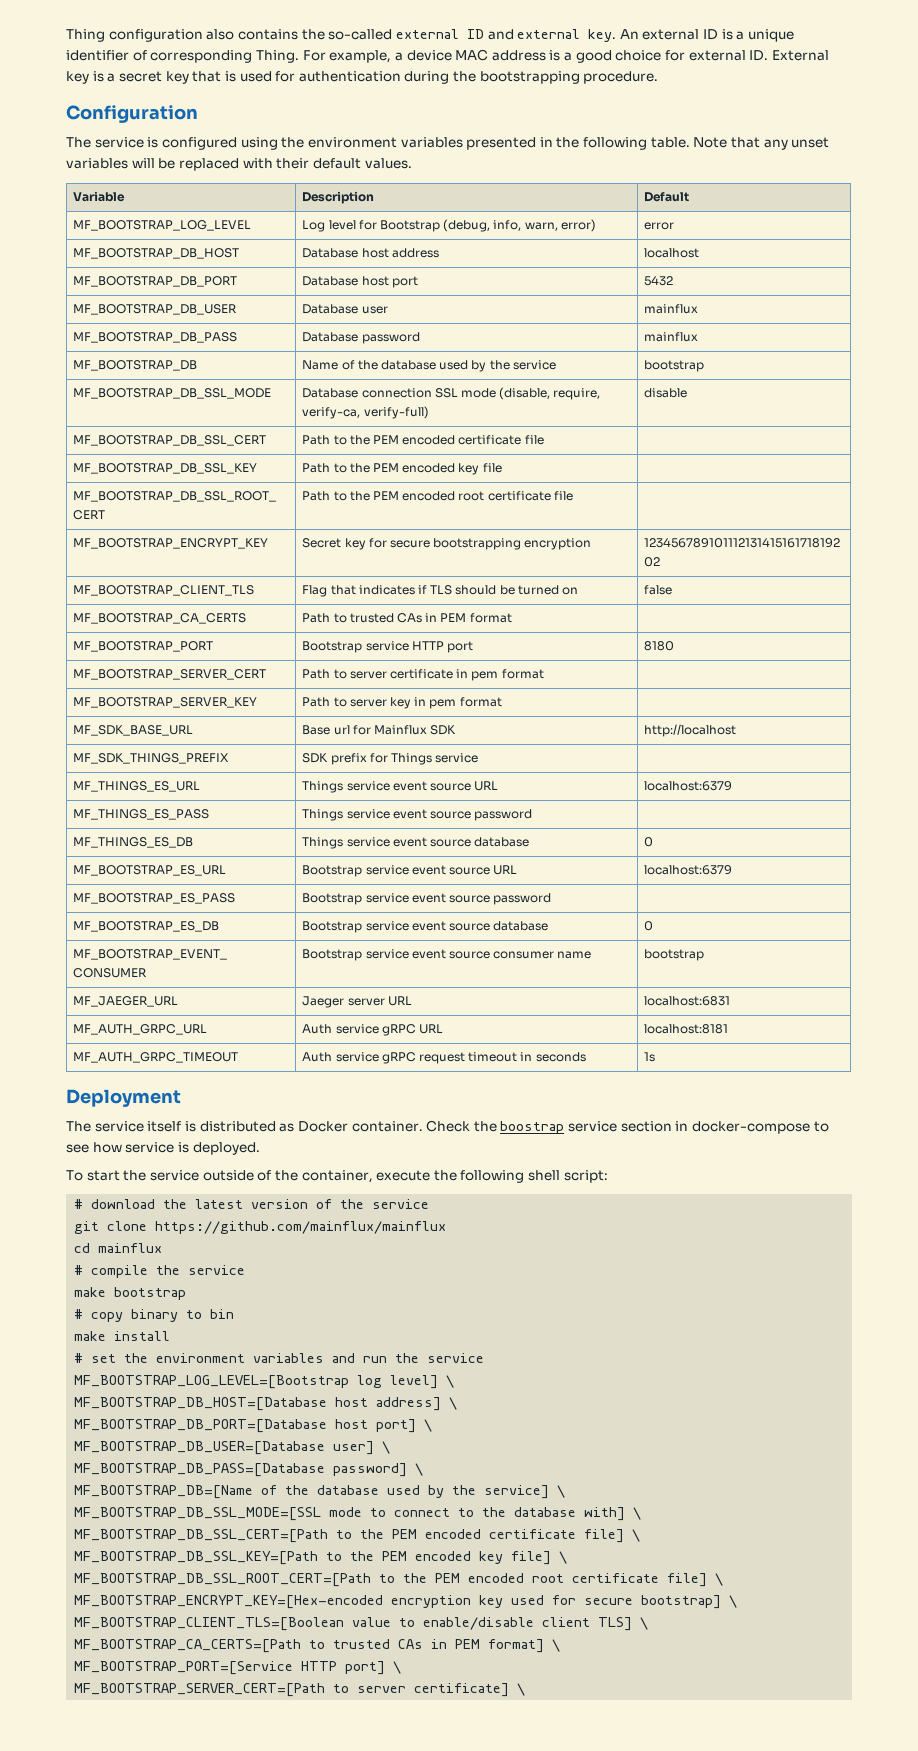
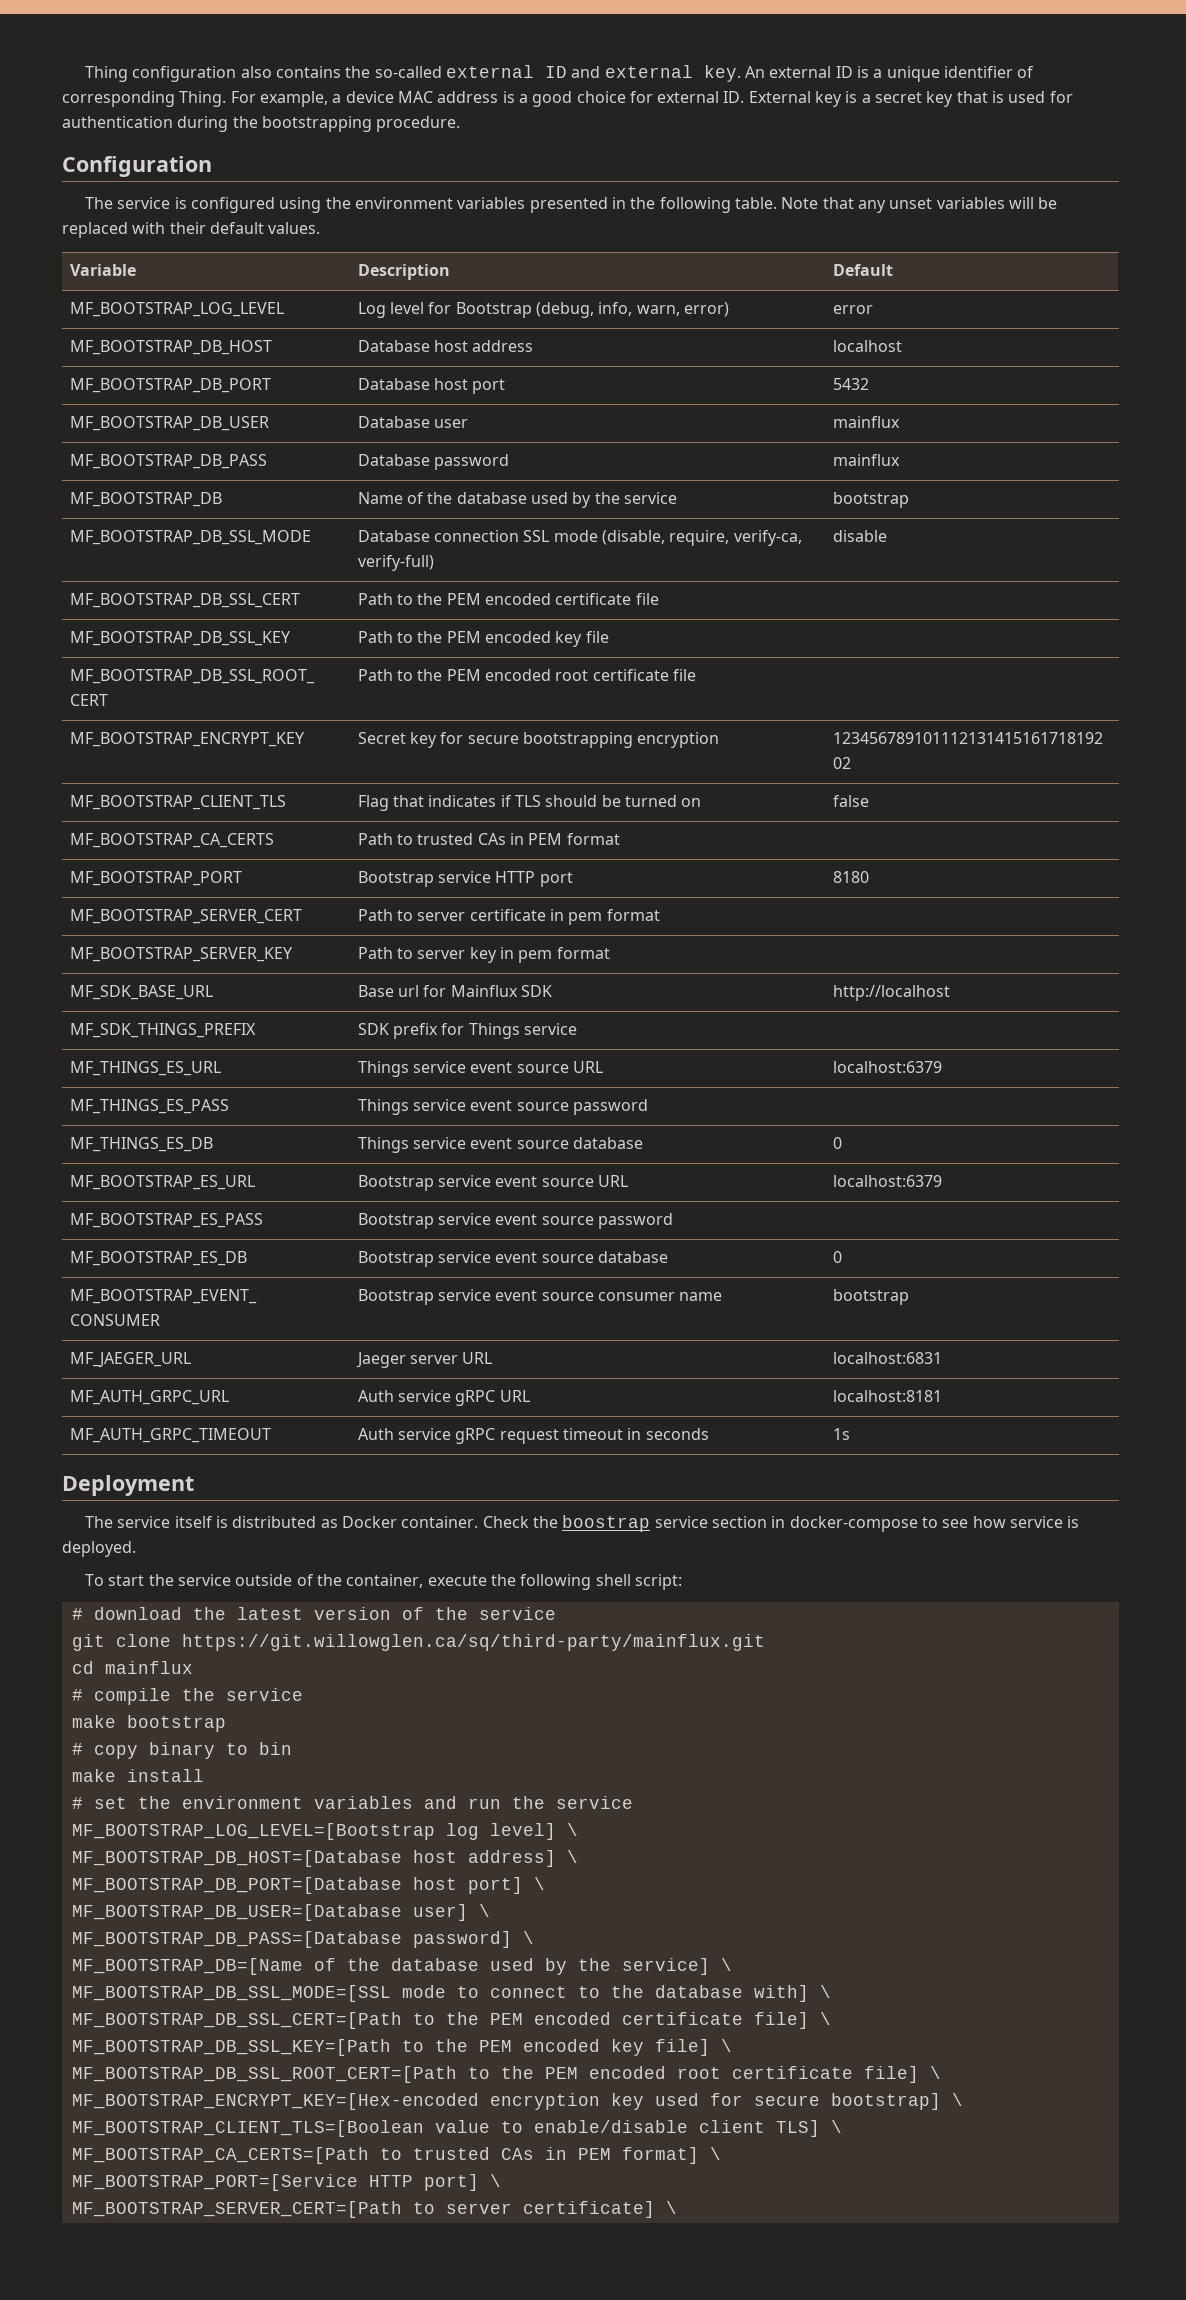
- git clone https://github.com/mainflux/mainflux
+ git clone https://git.willowglen.ca/sq/third-party/mainflux.git

